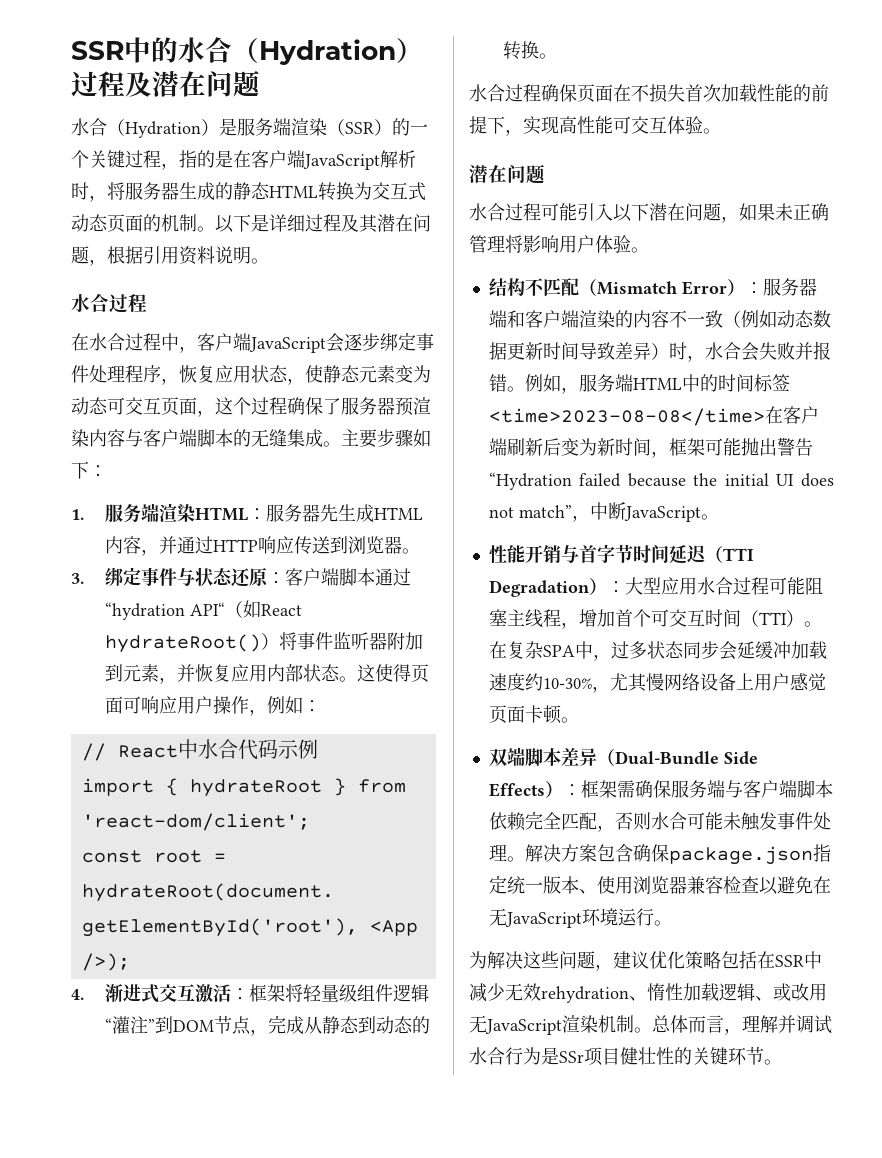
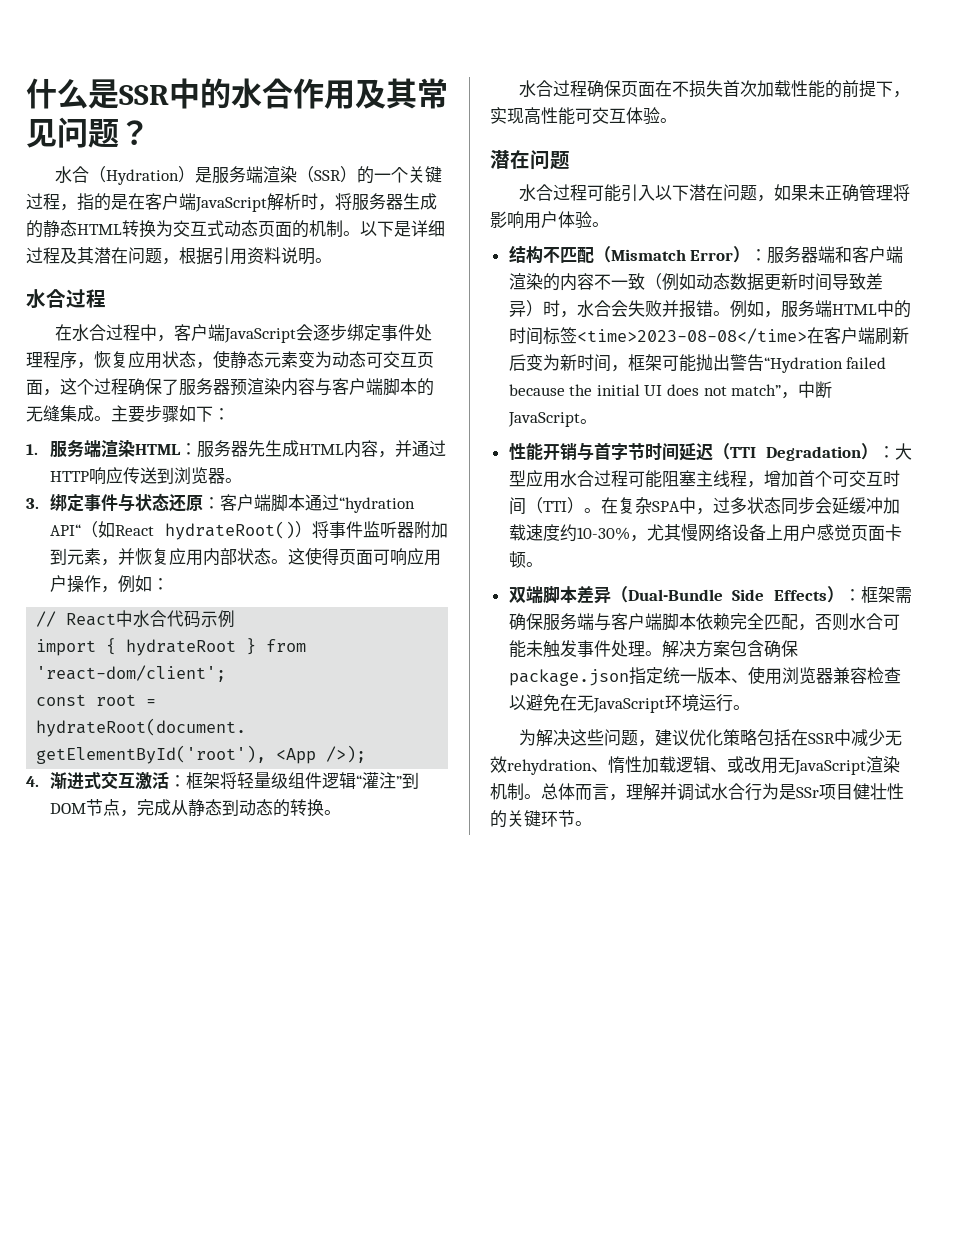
- SSR中的水合（Hydration）过程及潜在问题
+ 什么是SSR中的水合作用及其常见问题？

